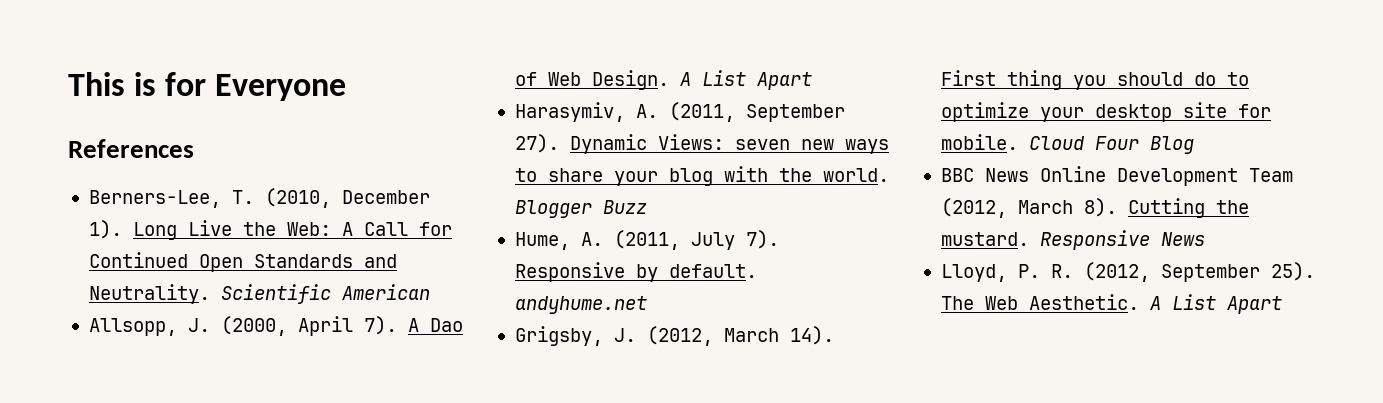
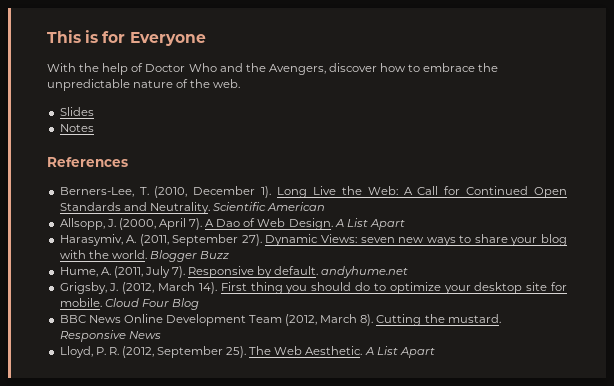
+ With the help of Doctor Who and the Avengers, discover how to embrace the unpredictable nature of the web.
+ Slides
+ Notes

